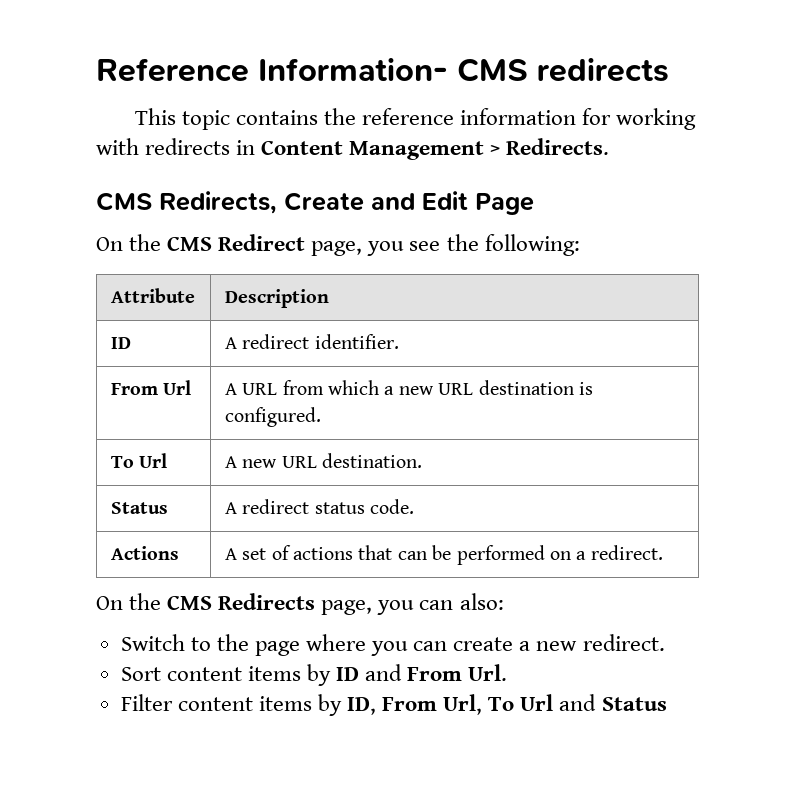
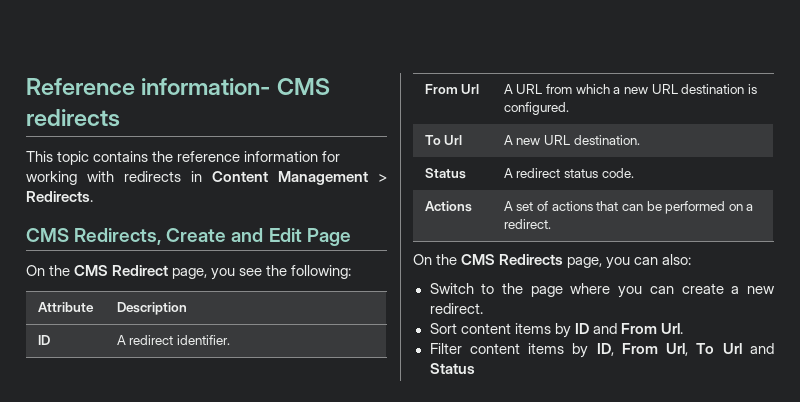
- Reference Information- CMS redirects
+ Reference information- CMS redirects

